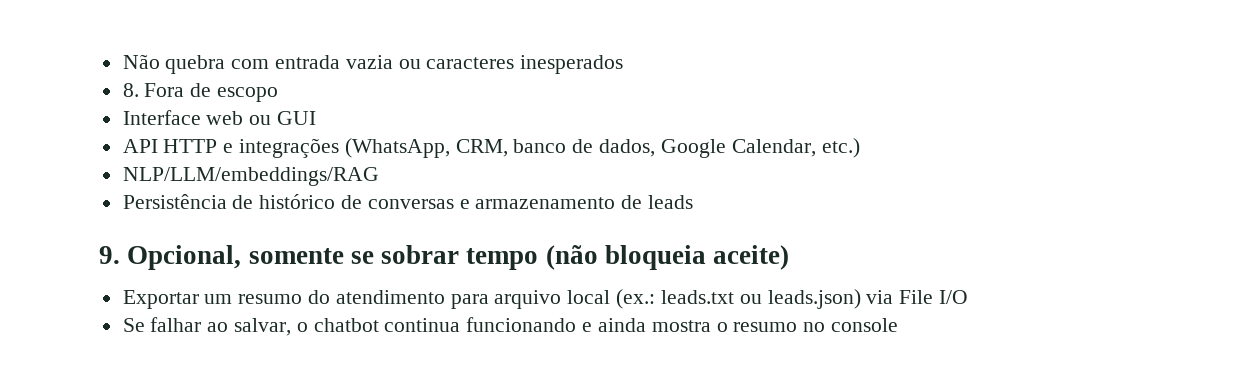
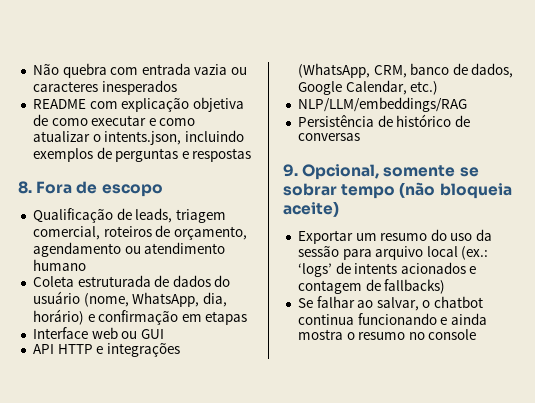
+ README com explicação objetiva de como executar e como atualizar o intents.json, incluindo exemplos de perguntas e respostas
  8. Fora de escopo
+ Qualificação de leads, triagem comercial, roteiros de orçamento, agendamento ou atendimento humano
+ Coleta estruturada de dados do usuário (nome, WhatsApp, dia, horário) e confirmação em etapas
- Persistência de histórico de conversas e armazenamento de leads
+ Persistência de histórico de conversas
- Exportar um resumo do atendimento para arquivo local (ex.: leads.txt ou leads.json) via File I/O
+ Exportar um resumo do uso da sessão para arquivo local (ex.: ‘logs’ de intents acionados e contagem de fallbacks)

